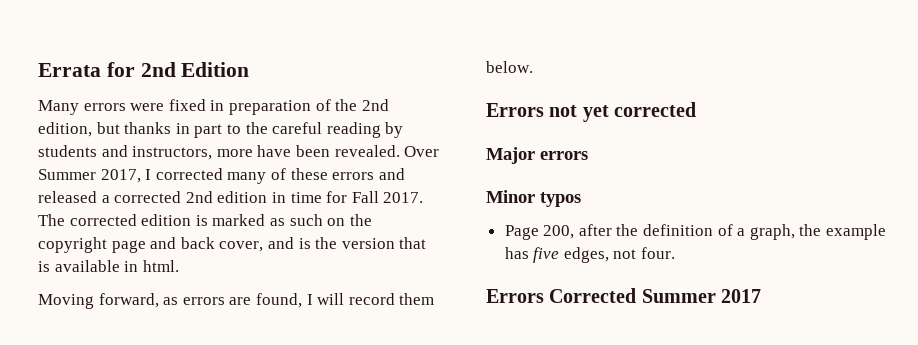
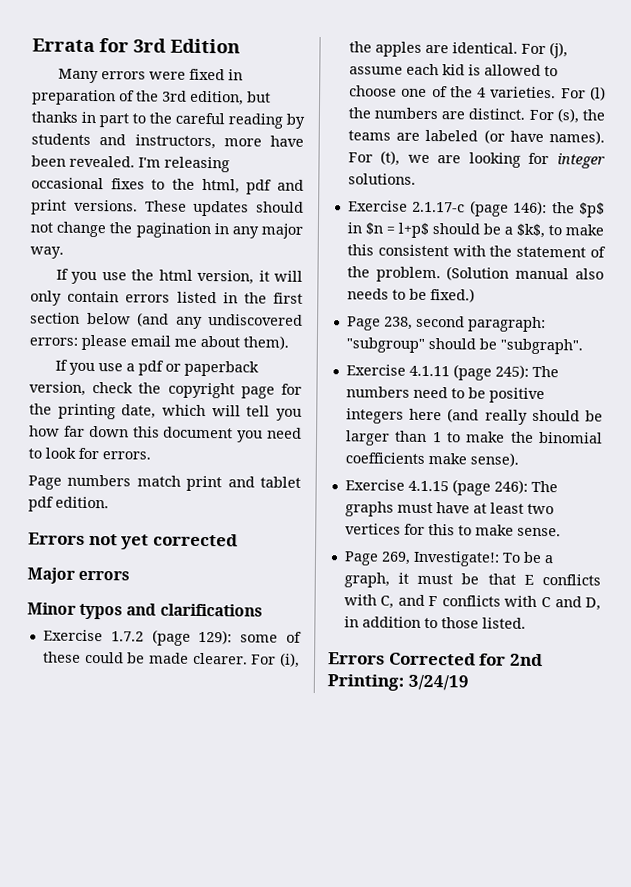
- Errata for 2nd Edition
+ Errata for 3rd Edition
- Many errors were fixed in preparation of the 2nd edition, but thanks in part to the careful reading by students and instructors, more have been revealed.
+ Many errors were fixed in preparation of the 3rd edition, but thanks in part to the careful reading by students and instructors, more have been revealed.
- Over Summer 2017, I corrected many of these errors and released a corrected 2nd edition in time for Fall 2017. The corrected edition is marked as such on the copyright page and back cover, and is the version that is available in html.
- Moving forward, as errors are found, I will record them below.
+ I'm releasing occasional fixes to the html, pdf and print versions. These updates should not change the pagination in any major way.
+ If you use the html version, it will only contain errors listed in the first section below (and any undiscovered errors: please email me about them).
+ If you use a pdf or paperback version, check the copyright page for the printing date, which will tell you how far down this document you need to look for errors.
+ Page numbers match print and tablet pdf edition.
- Minor typos
- Page 200, after the definition of a graph, the example has five edges, not four.
- Errors Corrected Summer 2017
+ Minor typos and clarifications
+ Exercise 1.7.2 (page 129): some of these could be made clearer. For (i), the apples are identical. For (j), assume each kid is allowed to choose one of the 4 varieties. For (l) the numbers are distinct. For (s), the teams are labeled (or have names). For (t), we are looking for integer solutions.
+ Exercise 2.1.17-c (page 146): the $p$ in $n = l+p$ should be a $k$, to make this consistent with the statement of the problem. (Solution manual also needs to be fixed.)
+ Page 238, second paragraph: "subgroup" should be "subgraph".
+ Exercise 4.1.11 (page 245): The numbers need to be positive integers here (and really should be larger than 1 to make the binomial coefficients make sense).
+ Exercise 4.1.15 (page 246): The graphs must have at least two vertices for this to make sense.
+ Page 269, Investigate!: To be a graph, it must be that E conflicts with C, and F conflicts with C and D, in addition to those listed.
+ Errors Corrected for 2nd Printing: 3/24/19

